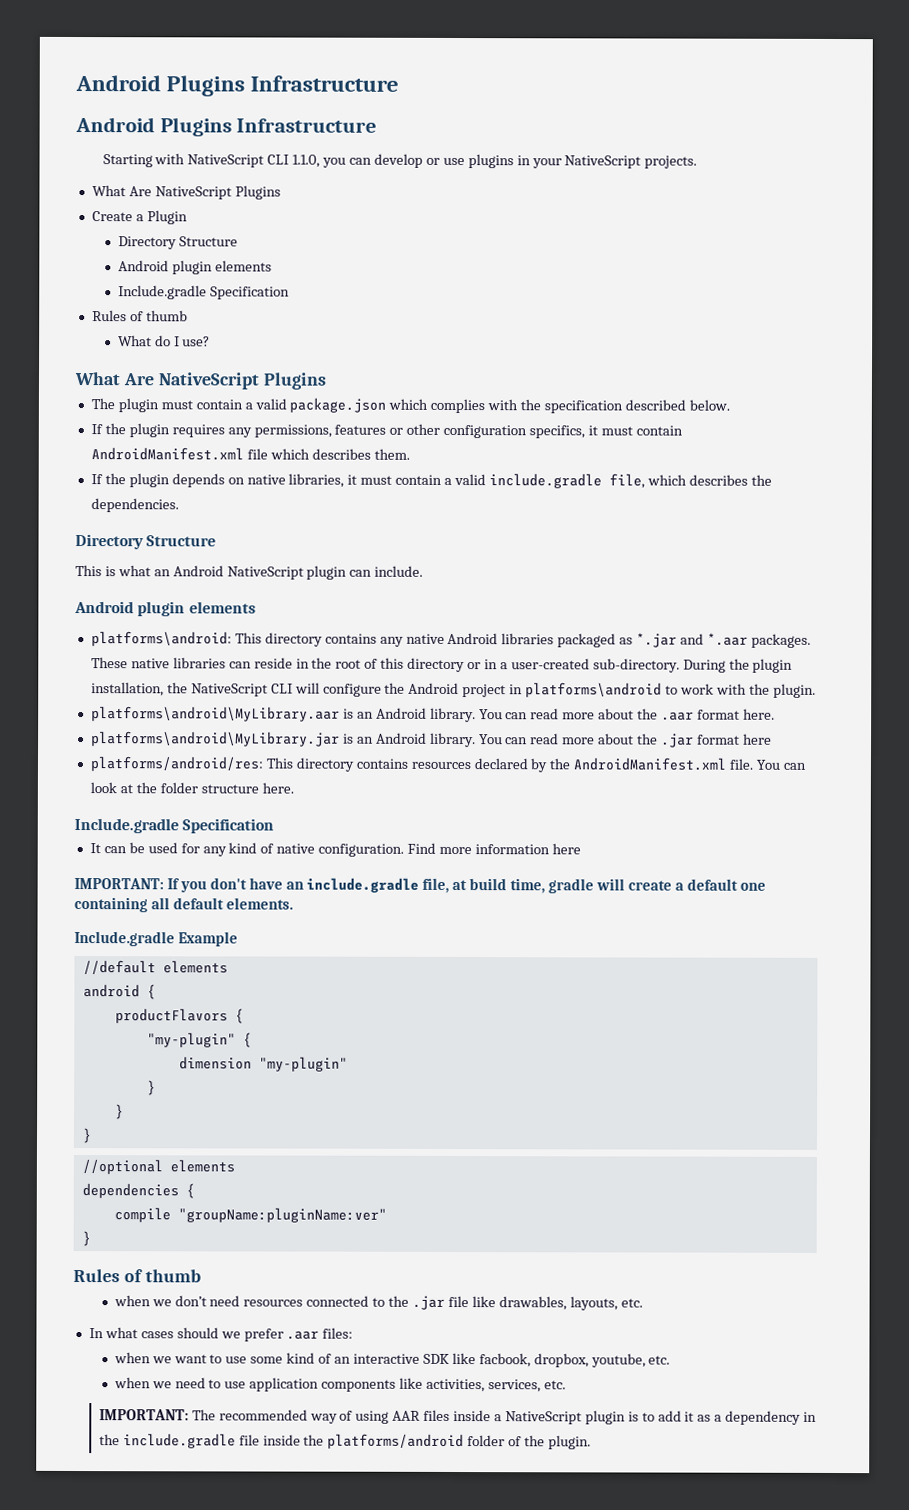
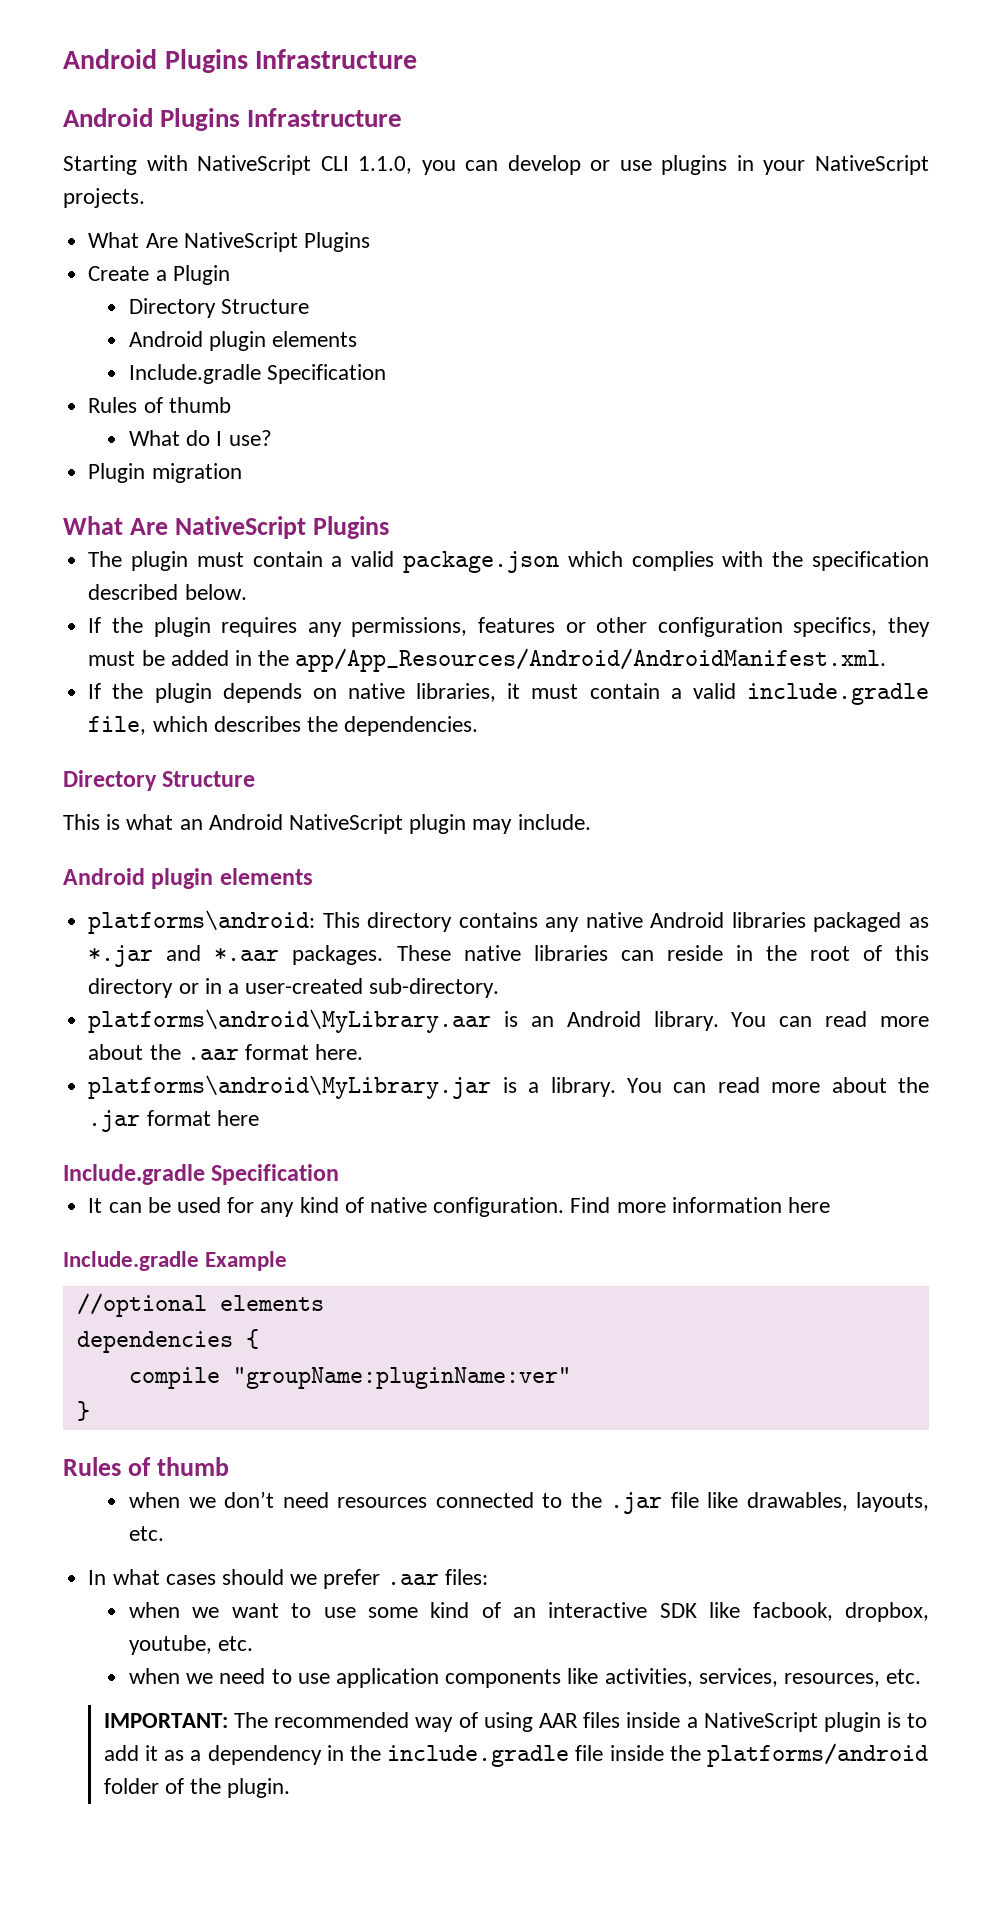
+ Plugin migration
- If the plugin requires any permissions, features or other configuration specifics, it must contain AndroidManifest.xml file which describes them.
+ If the plugin requires any permissions, features or other configuration specifics, they must be added in the app/App_Resources/Android/AndroidManifest.xml.
- This is what an Android NativeScript plugin can include.
+ This is what an Android NativeScript plugin may include.
- During the plugin installation, the NativeScript CLI will configure the Android project in platforms\android to work with the plugin.
- platforms\android\MyLibrary.jar is an Android library.
+ platforms\android\MyLibrary.jar is a library.
- platforms/android/res: This directory contains resources declared by the AndroidManifest.xml file. You can look at the folder structure here.
- IMPORTANT: If you don't have an include.gradle file, at build time, gradle will create a default one containing all default elements.
  Include.gradle Example
- //default elements
- android {
- productFlavors {
- "my-plugin" {
- dimension "my-plugin"
- }
- }
- }
- when we need to use application components like activities, services, etc.
+ when we need to use application components like activities, services, resources, etc.

